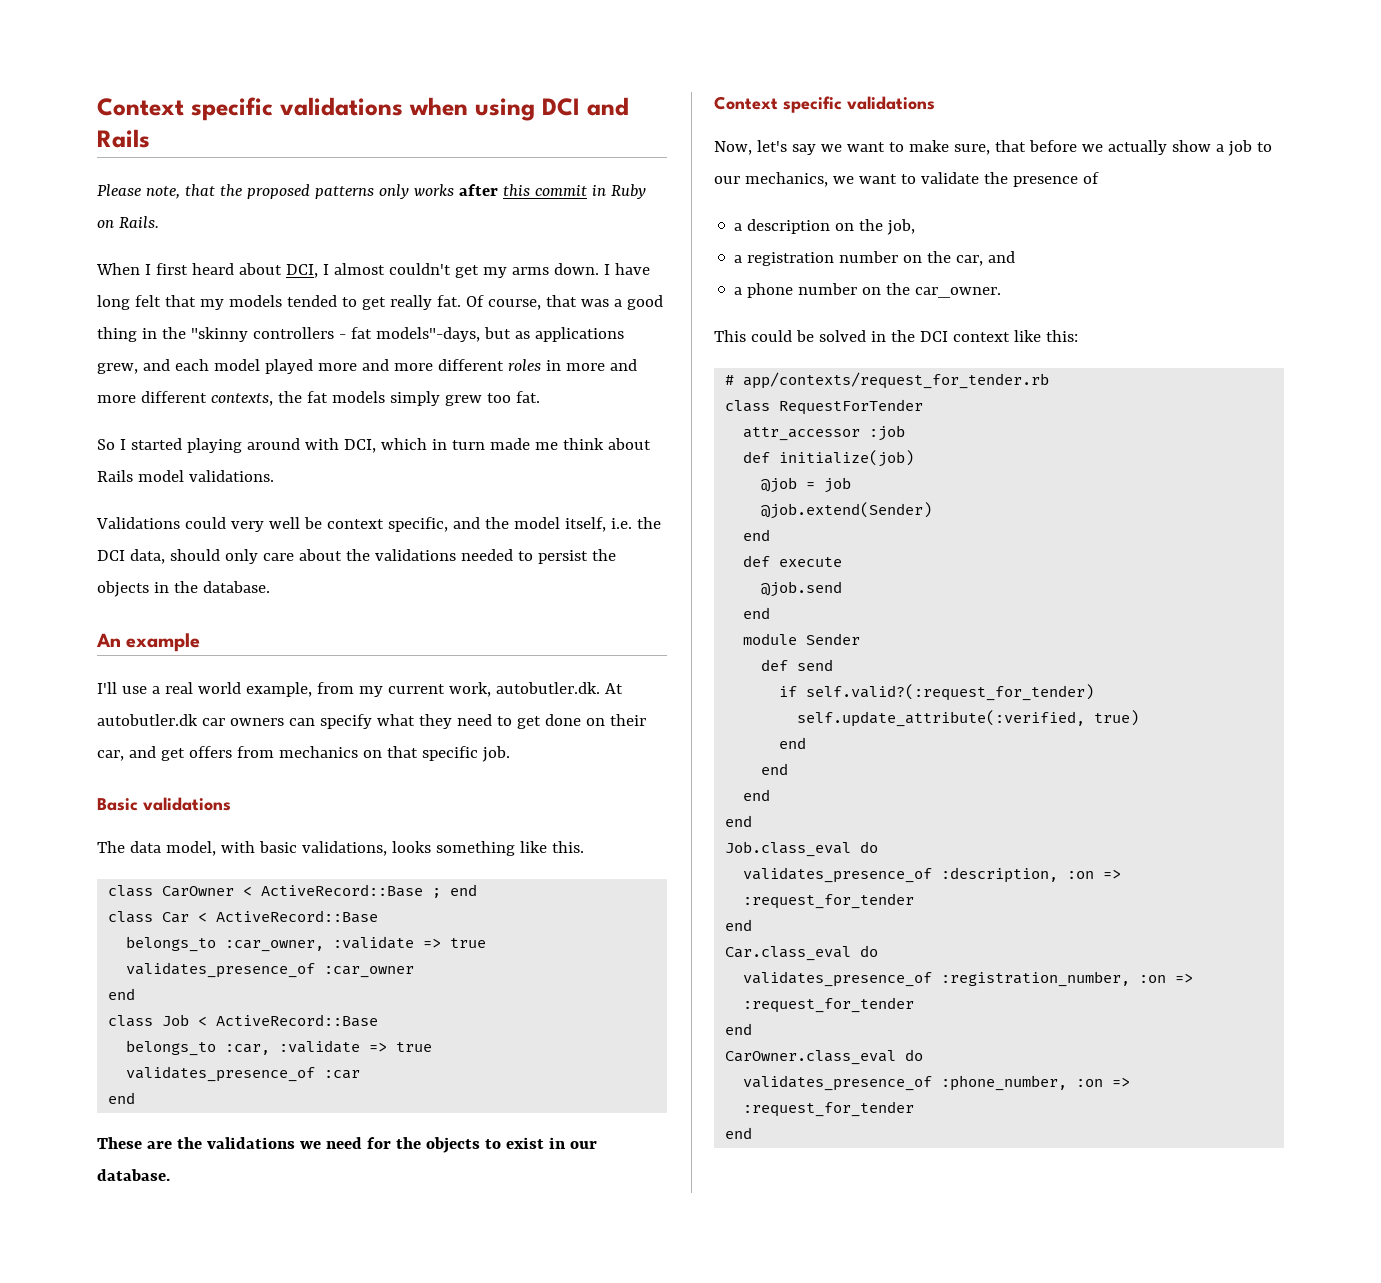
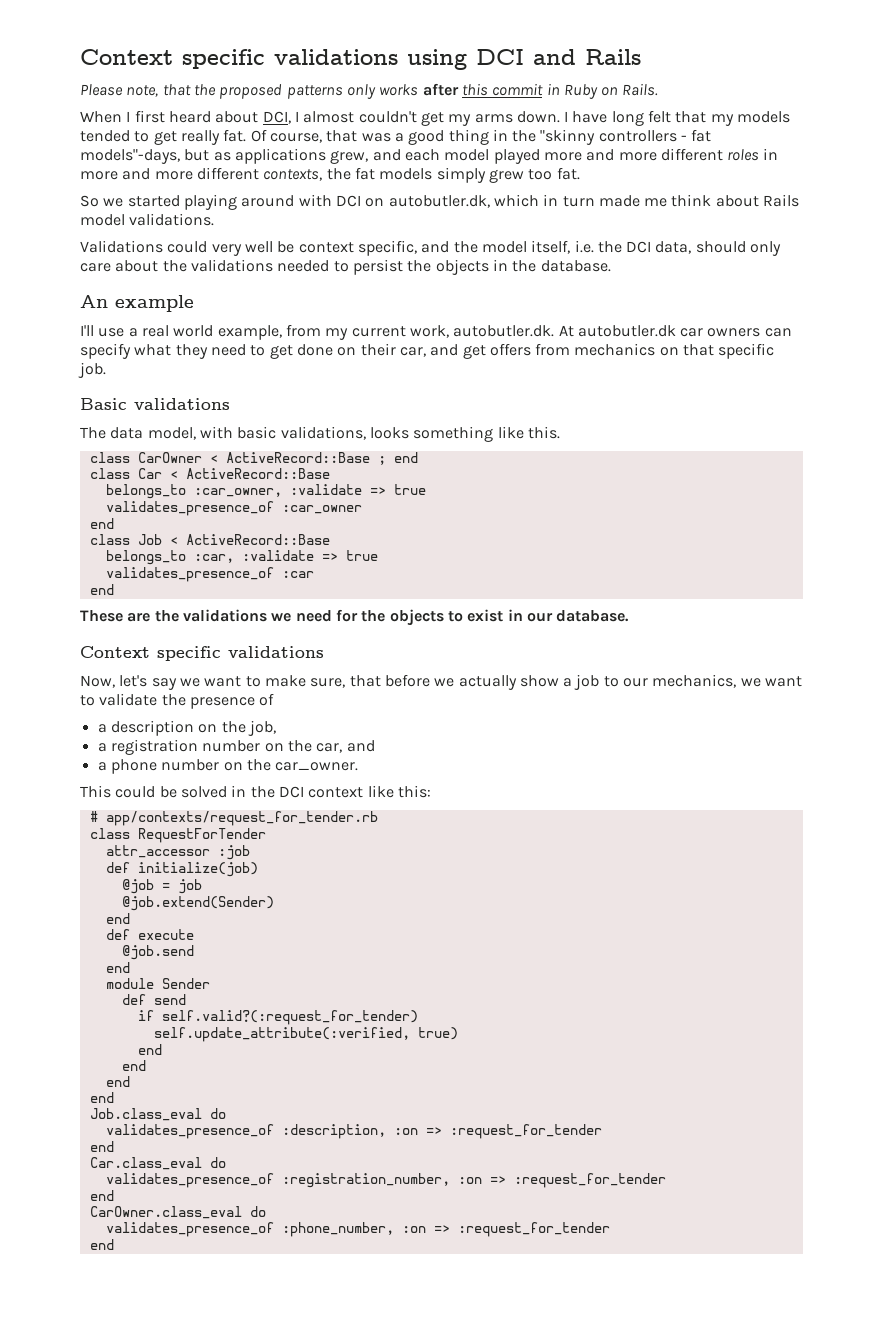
- Context specific validations when using DCI and Rails
+ Context specific validations using DCI and Rails
- So I started playing around with DCI, which in turn made me think about Rails model validations.
+ So we started playing around with DCI on autobutler.dk, which in turn made me think about Rails model validations.

